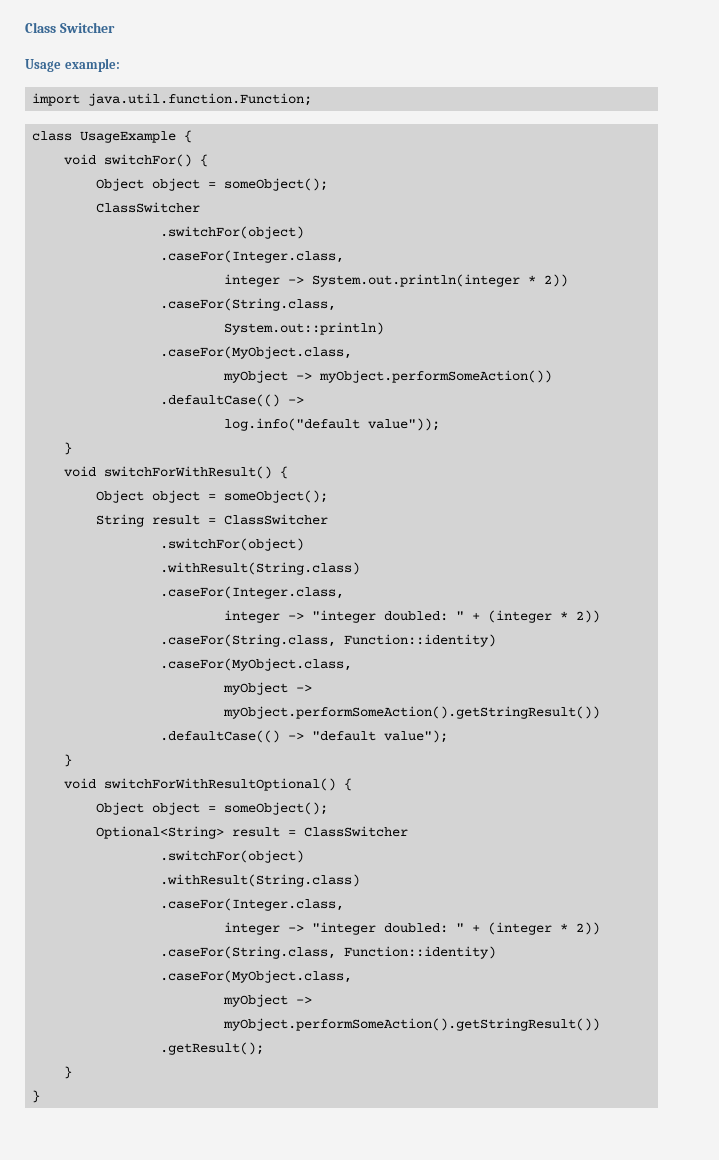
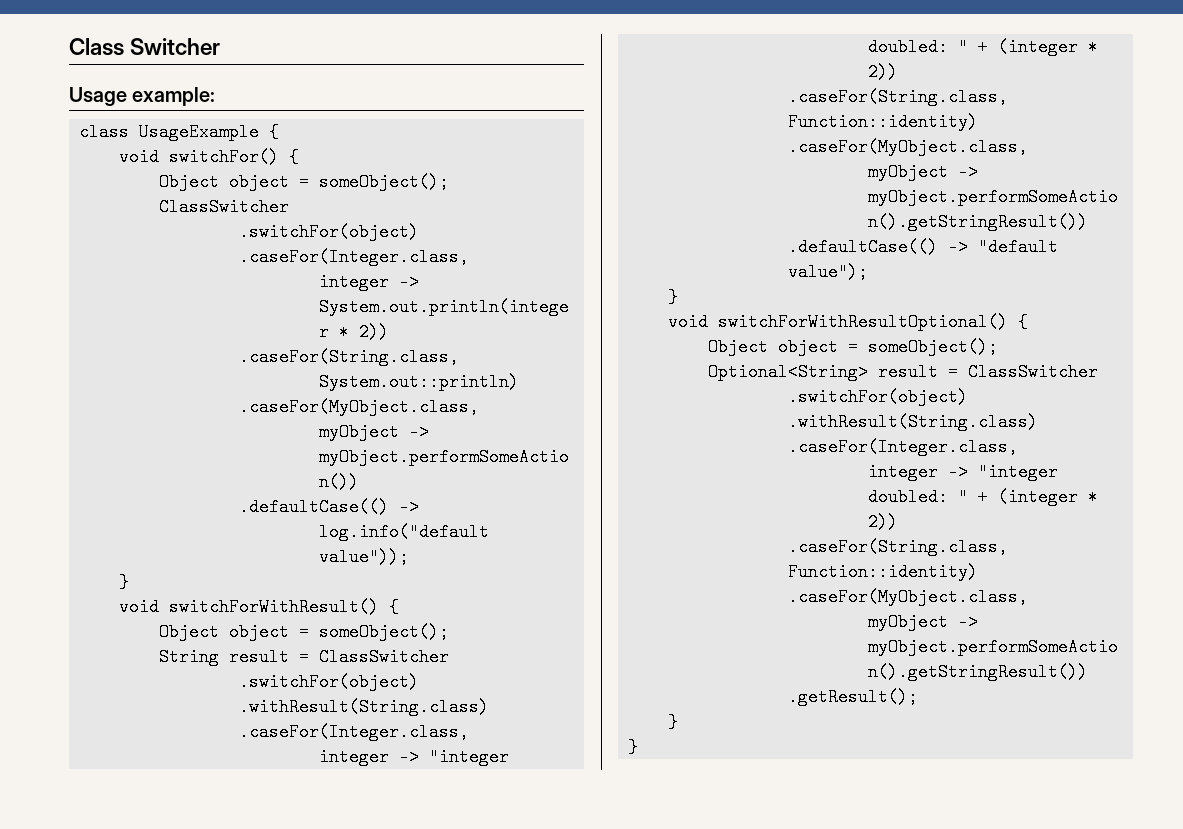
- import java.util.function.Function;

